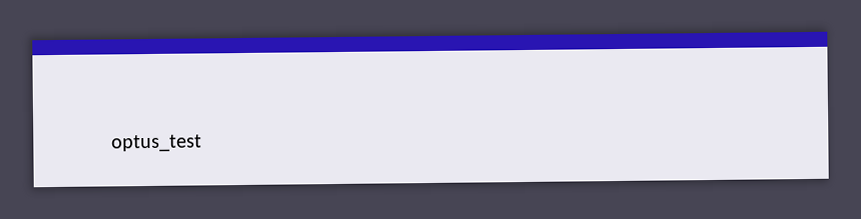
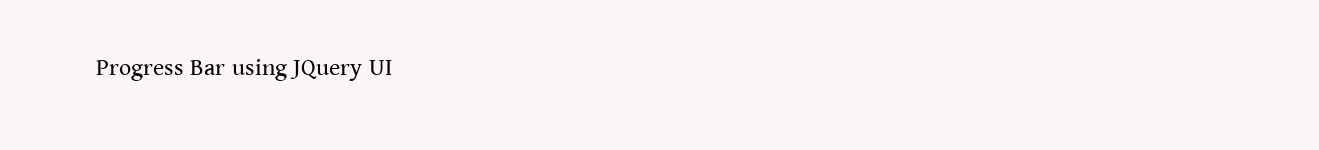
- optus_test
+ Progress Bar using JQuery UI

